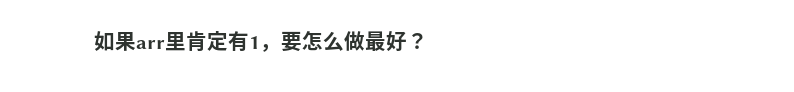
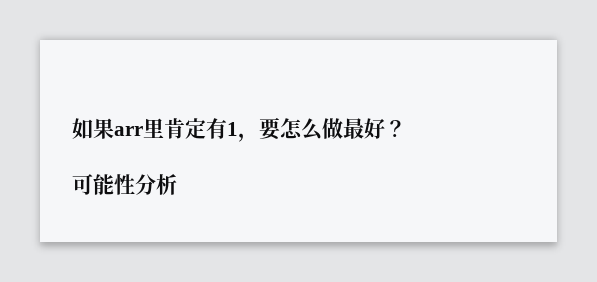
+ 可能性分析

